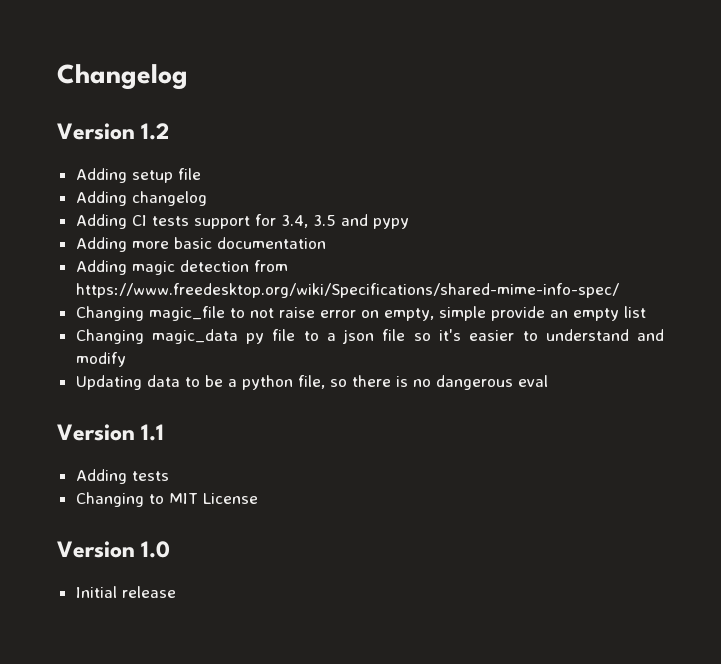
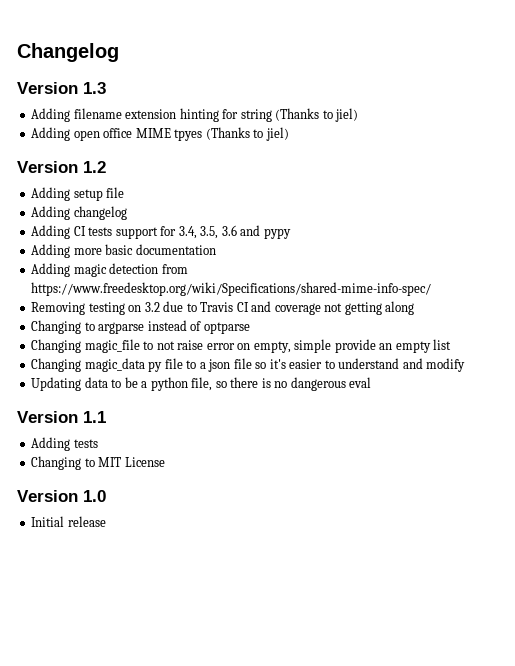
+ Version 1.3
+ Adding filename extension hinting for string (Thanks to jiel)
+ Adding open office MIME tpyes (Thanks to jiel)
- Adding CI tests support for 3.4, 3.5 and pypy
+ Adding CI tests support for 3.4, 3.5, 3.6 and pypy
+ Removing testing on 3.2 due to Travis CI and coverage not getting along
+ Changing to argparse instead of optparse

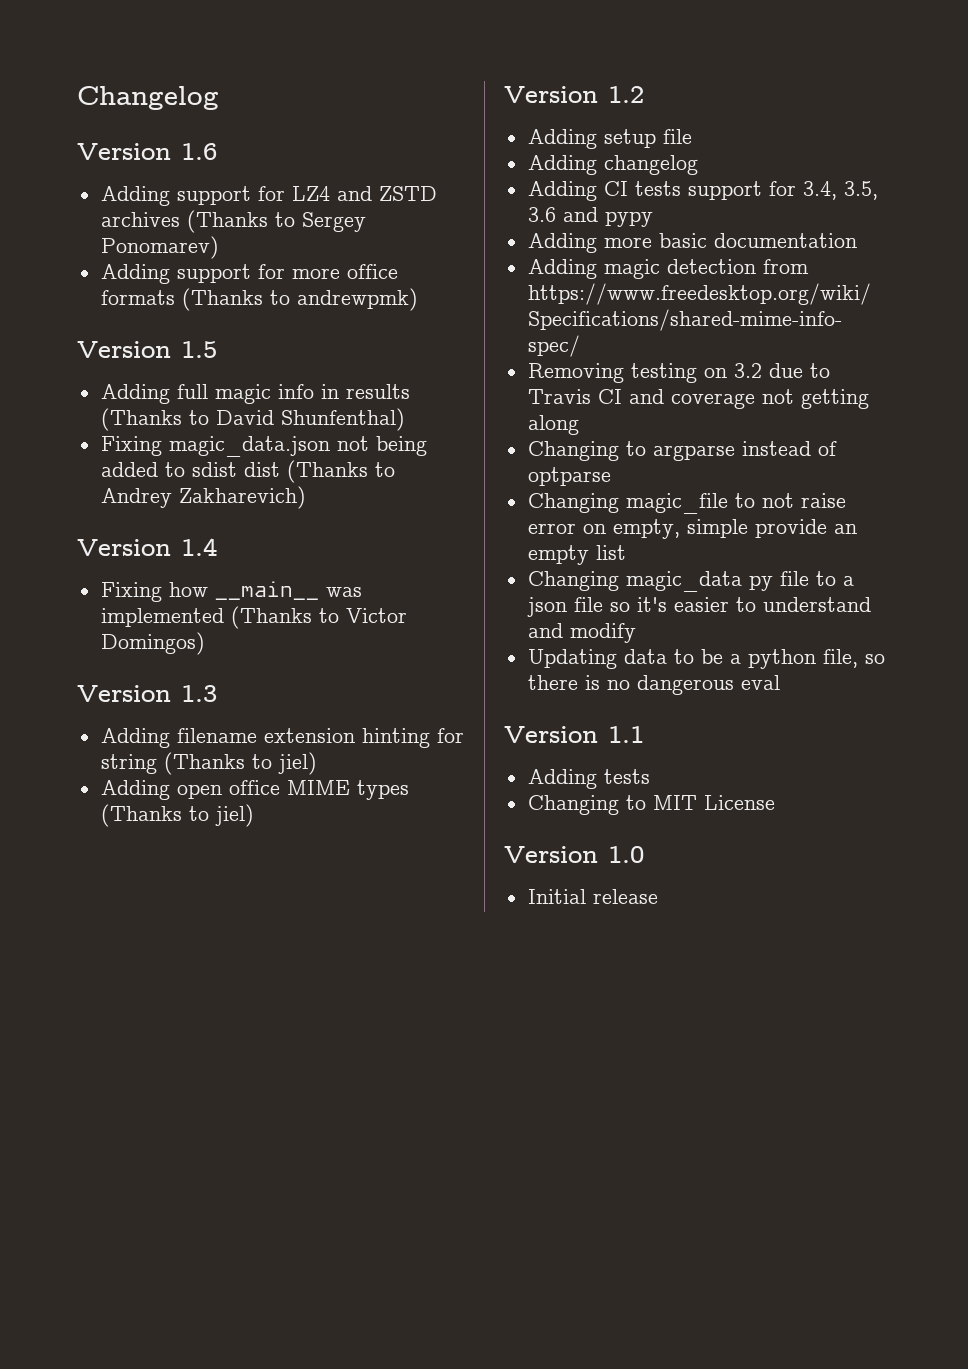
+ Version 1.6
+ Adding support for LZ4 and ZSTD archives (Thanks to Sergey Ponomarev)
+ Adding support for more office formats (Thanks to andrewpmk)
+ Version 1.5
+ Adding full magic info in results (Thanks to David Shunfenthal)
+ Fixing magic_data.json not being added to sdist dist (Thanks to Andrey Zakharevich)
+ Version 1.4
+ Fixing how __main__ was implemented (Thanks to Victor Domingos)
- Adding open office MIME tpyes (Thanks to jiel)
+ Adding open office MIME types (Thanks to jiel)

